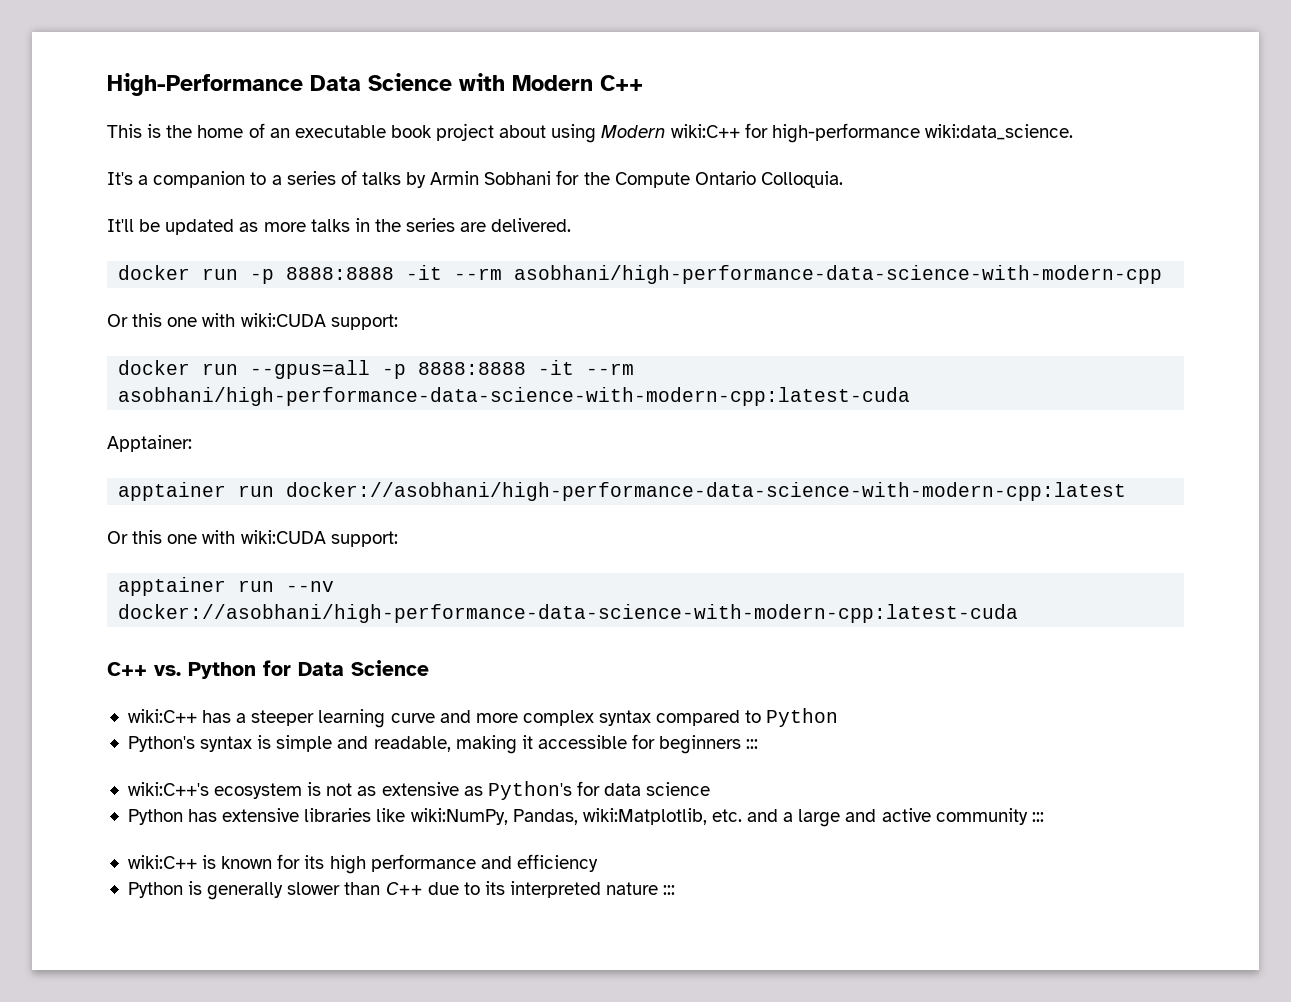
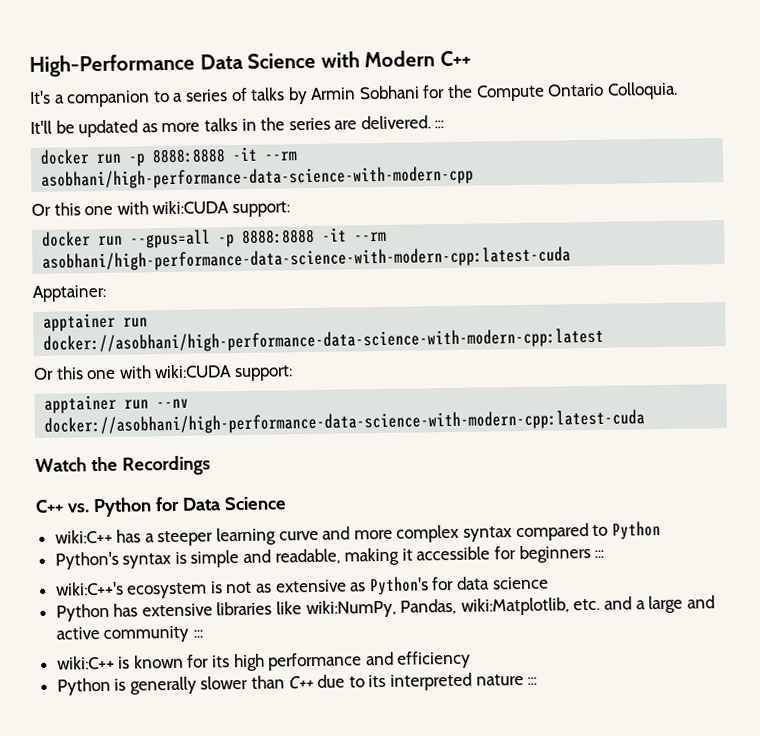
- This is the home of an executable book project about using Modern wiki:C++ for high-performance wiki:data_science.
- It'll be updated as more talks in the series are delivered.
+ It'll be updated as more talks in the series are delivered. :::
+ Watch the Recordings

